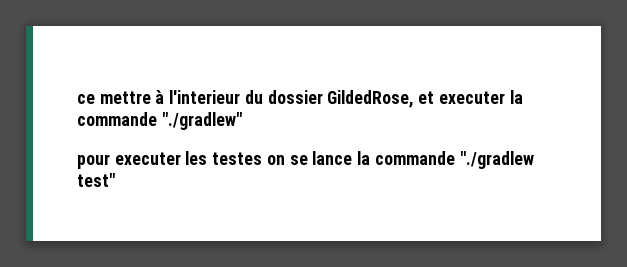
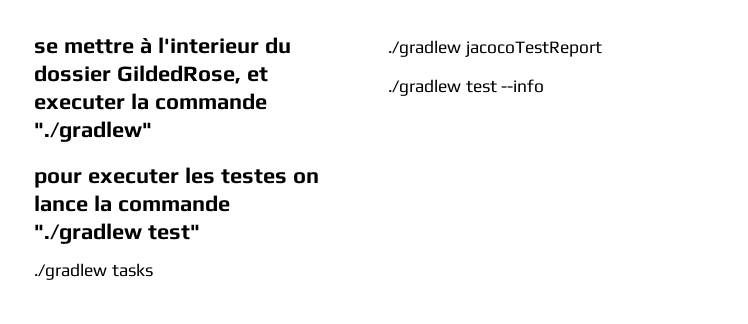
- ce mettre à l'interieur du dossier GildedRose, et executer la commande "./gradlew"
+ se mettre à l'interieur du dossier GildedRose, et executer la commande "./gradlew"
- pour executer les testes on se lance la commande "./gradlew test"
+ pour executer les testes on lance la commande "./gradlew test"
+ ./gradlew tasks
+ ./gradlew jacocoTestReport
+ ./gradlew test --info

